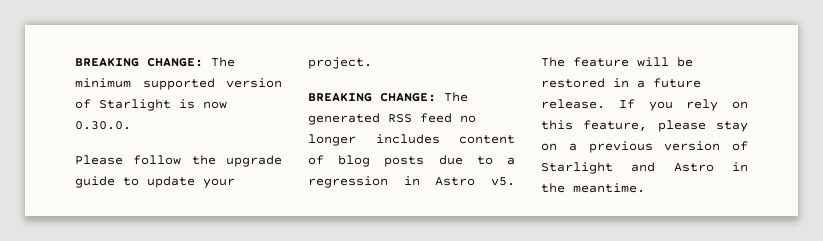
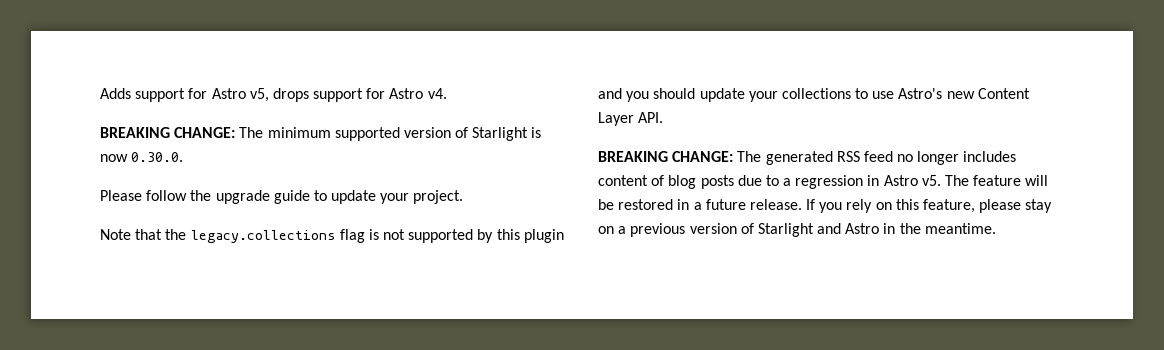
+ Adds support for Astro v5, drops support for Astro v4.
+ Note that the legacy.collections flag is not supported by this plugin and you should update your collections to use Astro's new Content Layer API.

